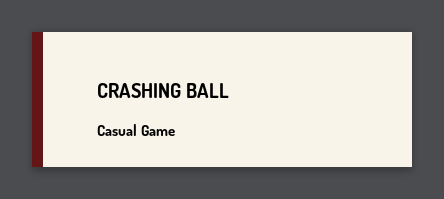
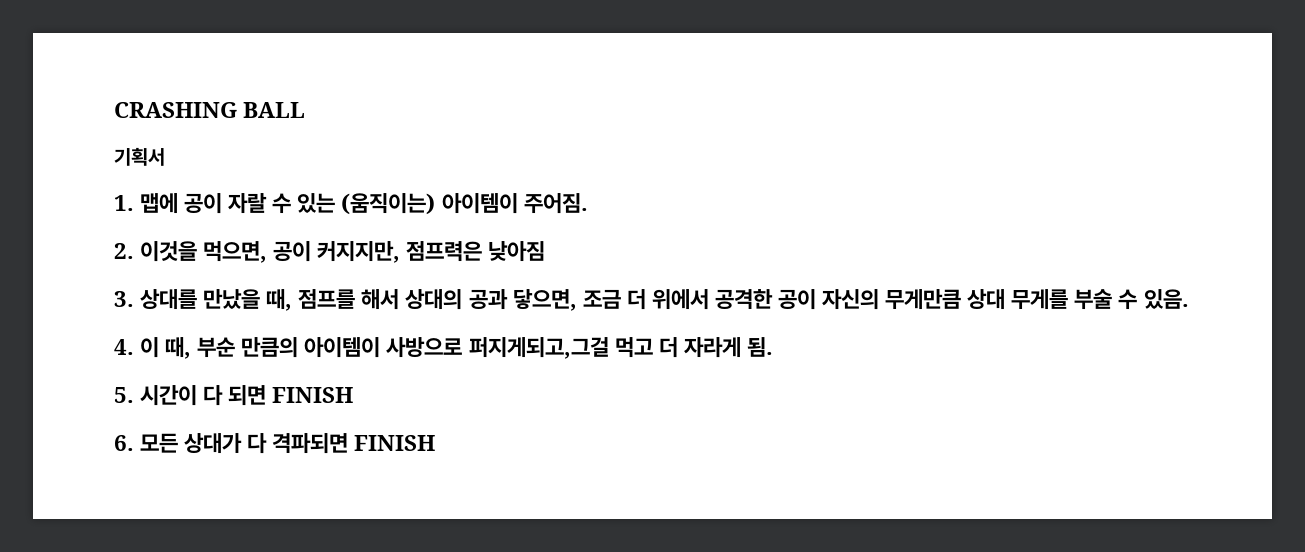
- Casual Game
+ 기획서
+ 1. 맵에 공이 자랄 수 있는 (움직이는) 아이템이 주어짐.
+ 2. 이것을 먹으면, 공이 커지지만, 점프력은 낮아짐
+ 3. 상대를 만났을 때, 점프를 해서 상대의 공과 닿으면, 조금 더 위에서 공격한 공이 자신의 무게만큼 상대 무게를 부술 수 있음.
+ 4. 이 때, 부순 만큼의 아이템이 사방으로 퍼지게되고,그걸 먹고 더 자라게 됨.
+ 5. 시간이 다 되면 FINISH
+ 6. 모든 상대가 다 격파되면 FINISH

